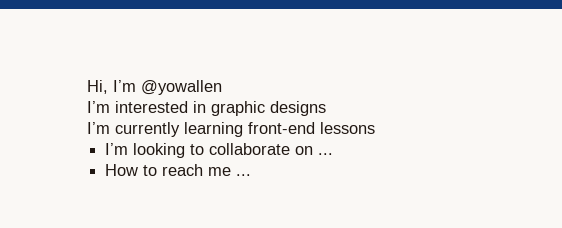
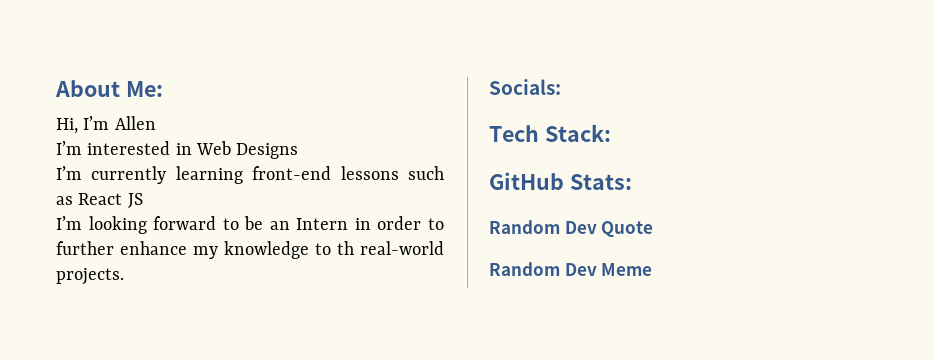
+ About Me:
- Hi, I’m @yowallen
+ Hi, I’m Allen
- I’m interested in graphic designs
+ I’m interested in Web Designs
- I’m currently learning front-end lessons
- I’m looking to collaborate on ...
- How to reach me ...
+ I’m currently learning front-end lessons such as React JS
+ I’m looking forward to be an Intern in order to further enhance my knowledge to th real-world projects.
+ Socials:
+ Tech Stack:
+ GitHub Stats:
+ Random Dev Quote
+ Random Dev Meme

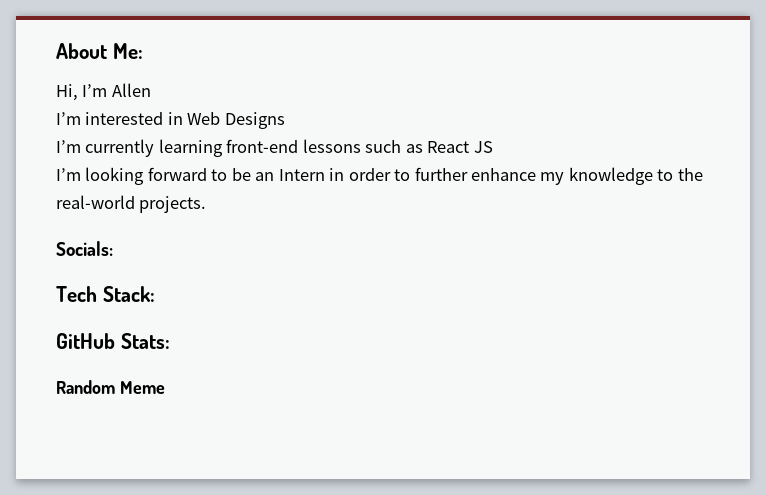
- I’m looking forward to be an Intern in order to further enhance my knowledge to th real-world projects.
+ I’m looking forward to be an Intern in order to further enhance my knowledge to the real-world projects.
- Random Dev Quote
- Random Dev Meme
+ Random Meme

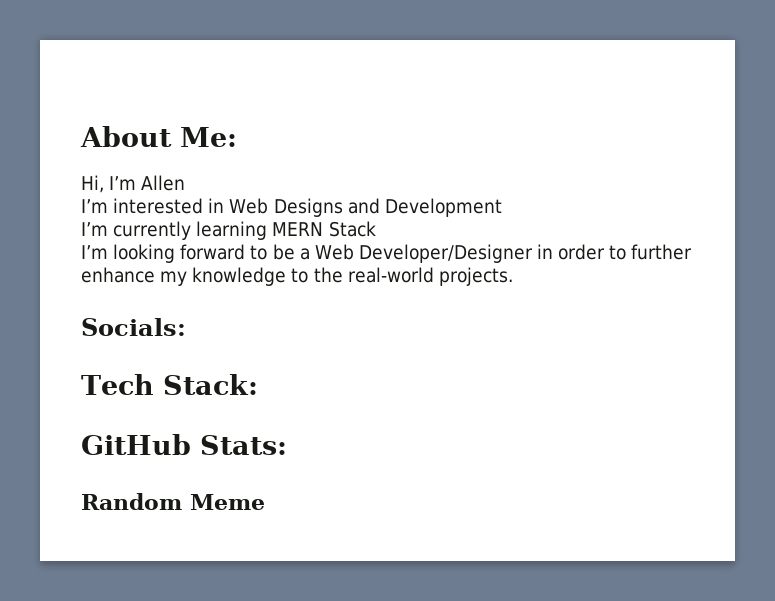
- I’m interested in Web Designs
+ I’m interested in Web Designs and Development
- I’m currently learning front-end lessons such as React JS
+ I’m currently learning MERN Stack
- I’m looking forward to be an Intern in order to further enhance my knowledge to the real-world projects.
+ I’m looking forward to be a Web Developer/Designer in order to further enhance my knowledge to the real-world projects.

